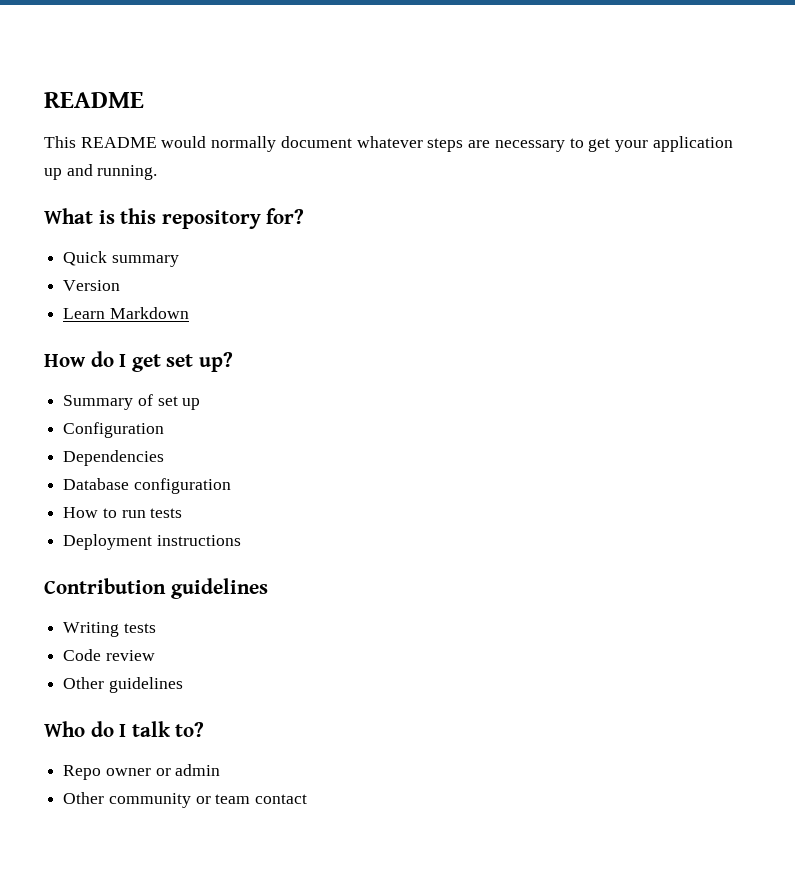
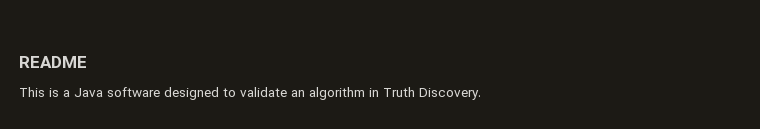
- This README would normally document whatever steps are necessary to get your application up and running.
- What is this repository for?
- Quick summary
- Version
- Learn Markdown
- How do I get set up?
- Summary of set up
- Configuration
- Dependencies
- Database configuration
- How to run tests
- Deployment instructions
- Contribution guidelines
- Writing tests
- Code review
- Other guidelines
- Who do I talk to?
- Repo owner or admin
- Other community or team contact
+ This is a Java software designed to validate an algorithm in Truth Discovery.

